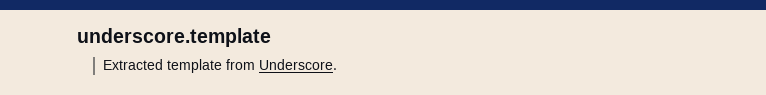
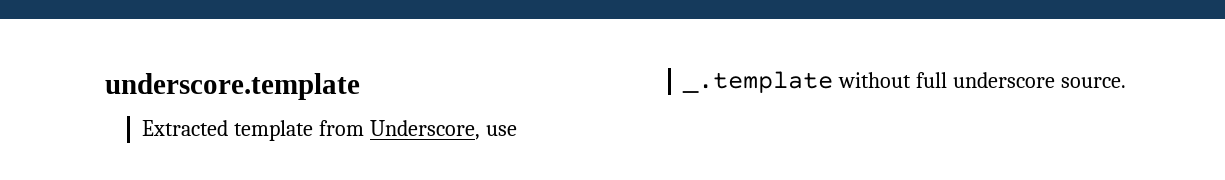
- Extracted template from Underscore.
+ Extracted template from Underscore, use _.template without full underscore source.

